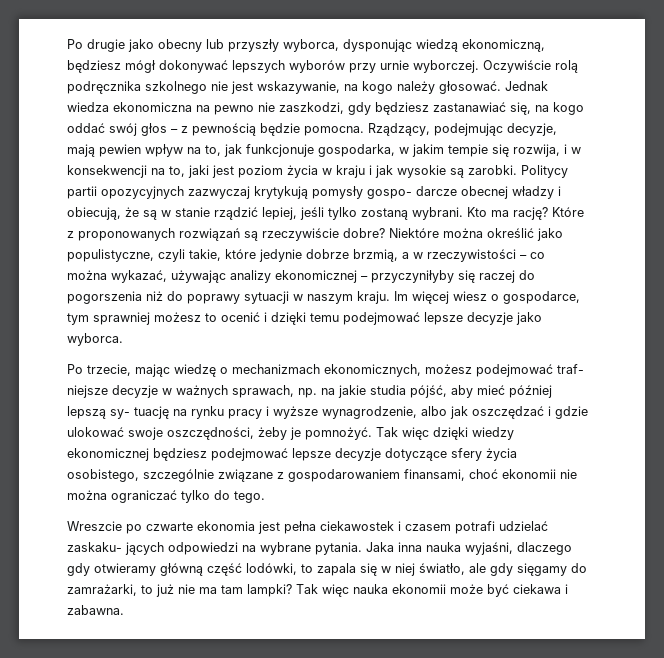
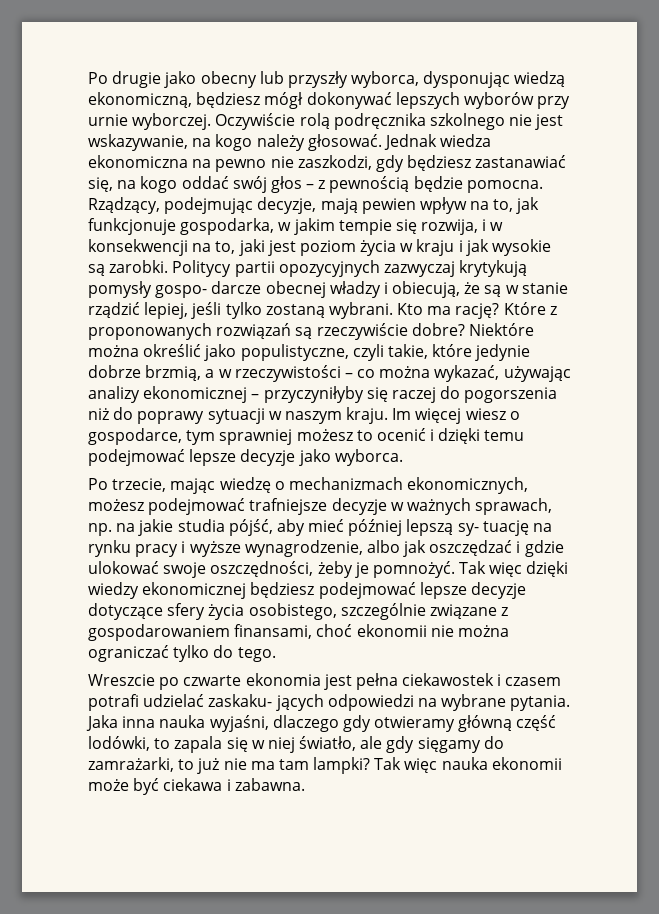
- Po trzecie, mając wiedzę o mechanizmach ekonomicznych, możesz podejmować traf- niejsze decyzje w ważnych sprawach, np. na jakie studia pójść, aby mieć później lepszą sy- tuację na rynku pracy i wyższe wynagrodzenie, albo jak oszczędzać i gdzie ulokować swoje oszczędności, żeby je pomnożyć.
+ Po trzecie, mając wiedzę o mechanizmach ekonomicznych, możesz podejmować trafniejsze decyzje w ważnych sprawach, np. na jakie studia pójść, aby mieć później lepszą sy- tuację na rynku pracy i wyższe wynagrodzenie, albo jak oszczędzać i gdzie ulokować swoje oszczędności, żeby je pomnożyć.

